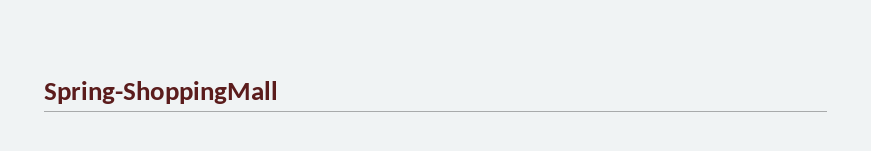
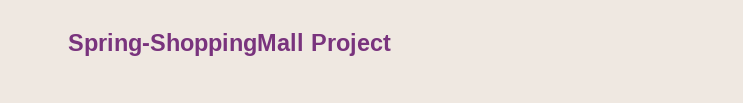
- Spring-ShoppingMall
+ Spring-ShoppingMall Project

